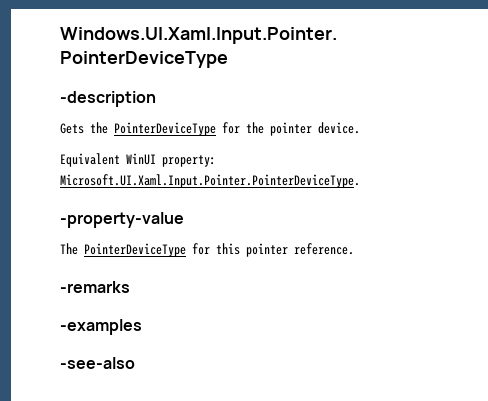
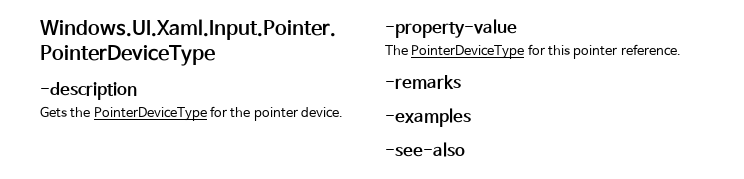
- Equivalent WinUI property: Microsoft.UI.Xaml.Input.Pointer.PointerDeviceType.

